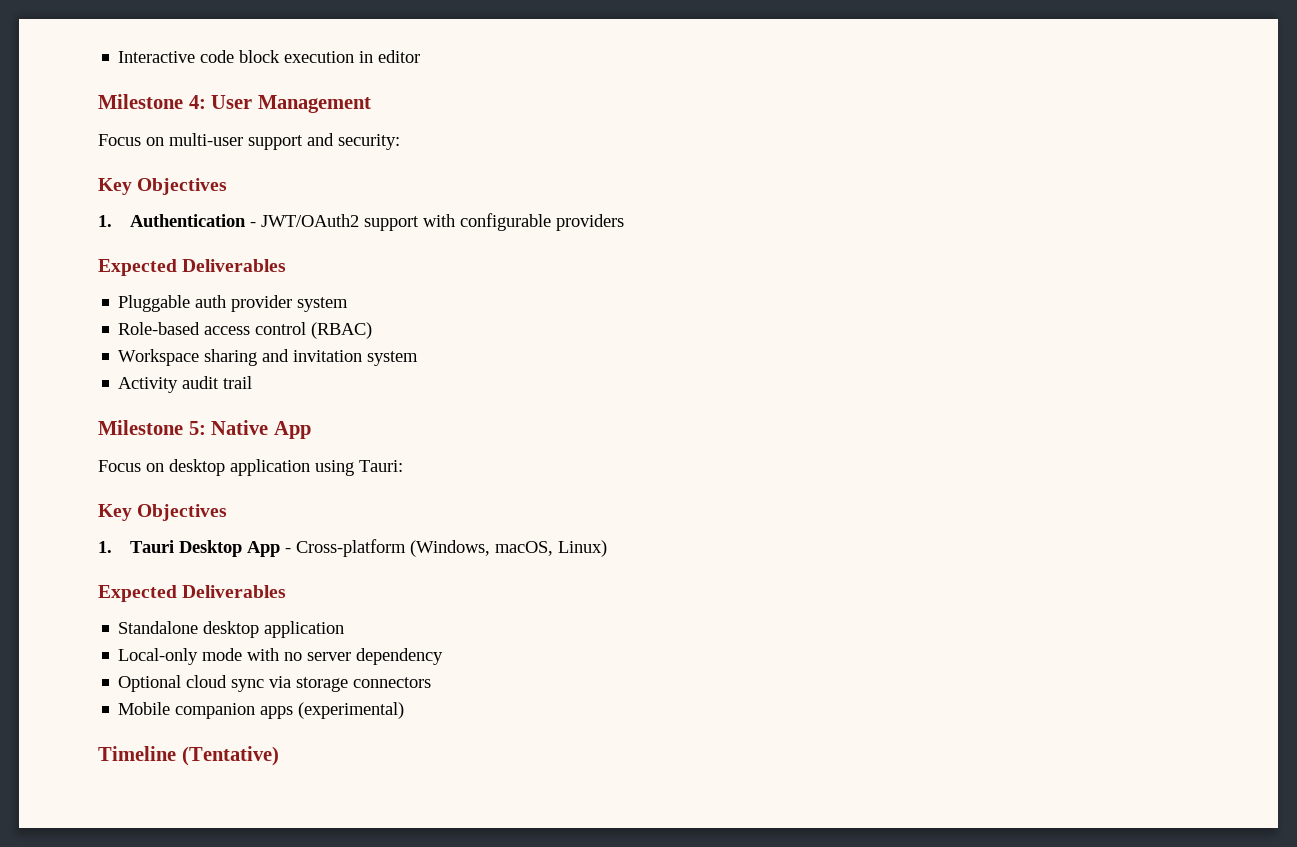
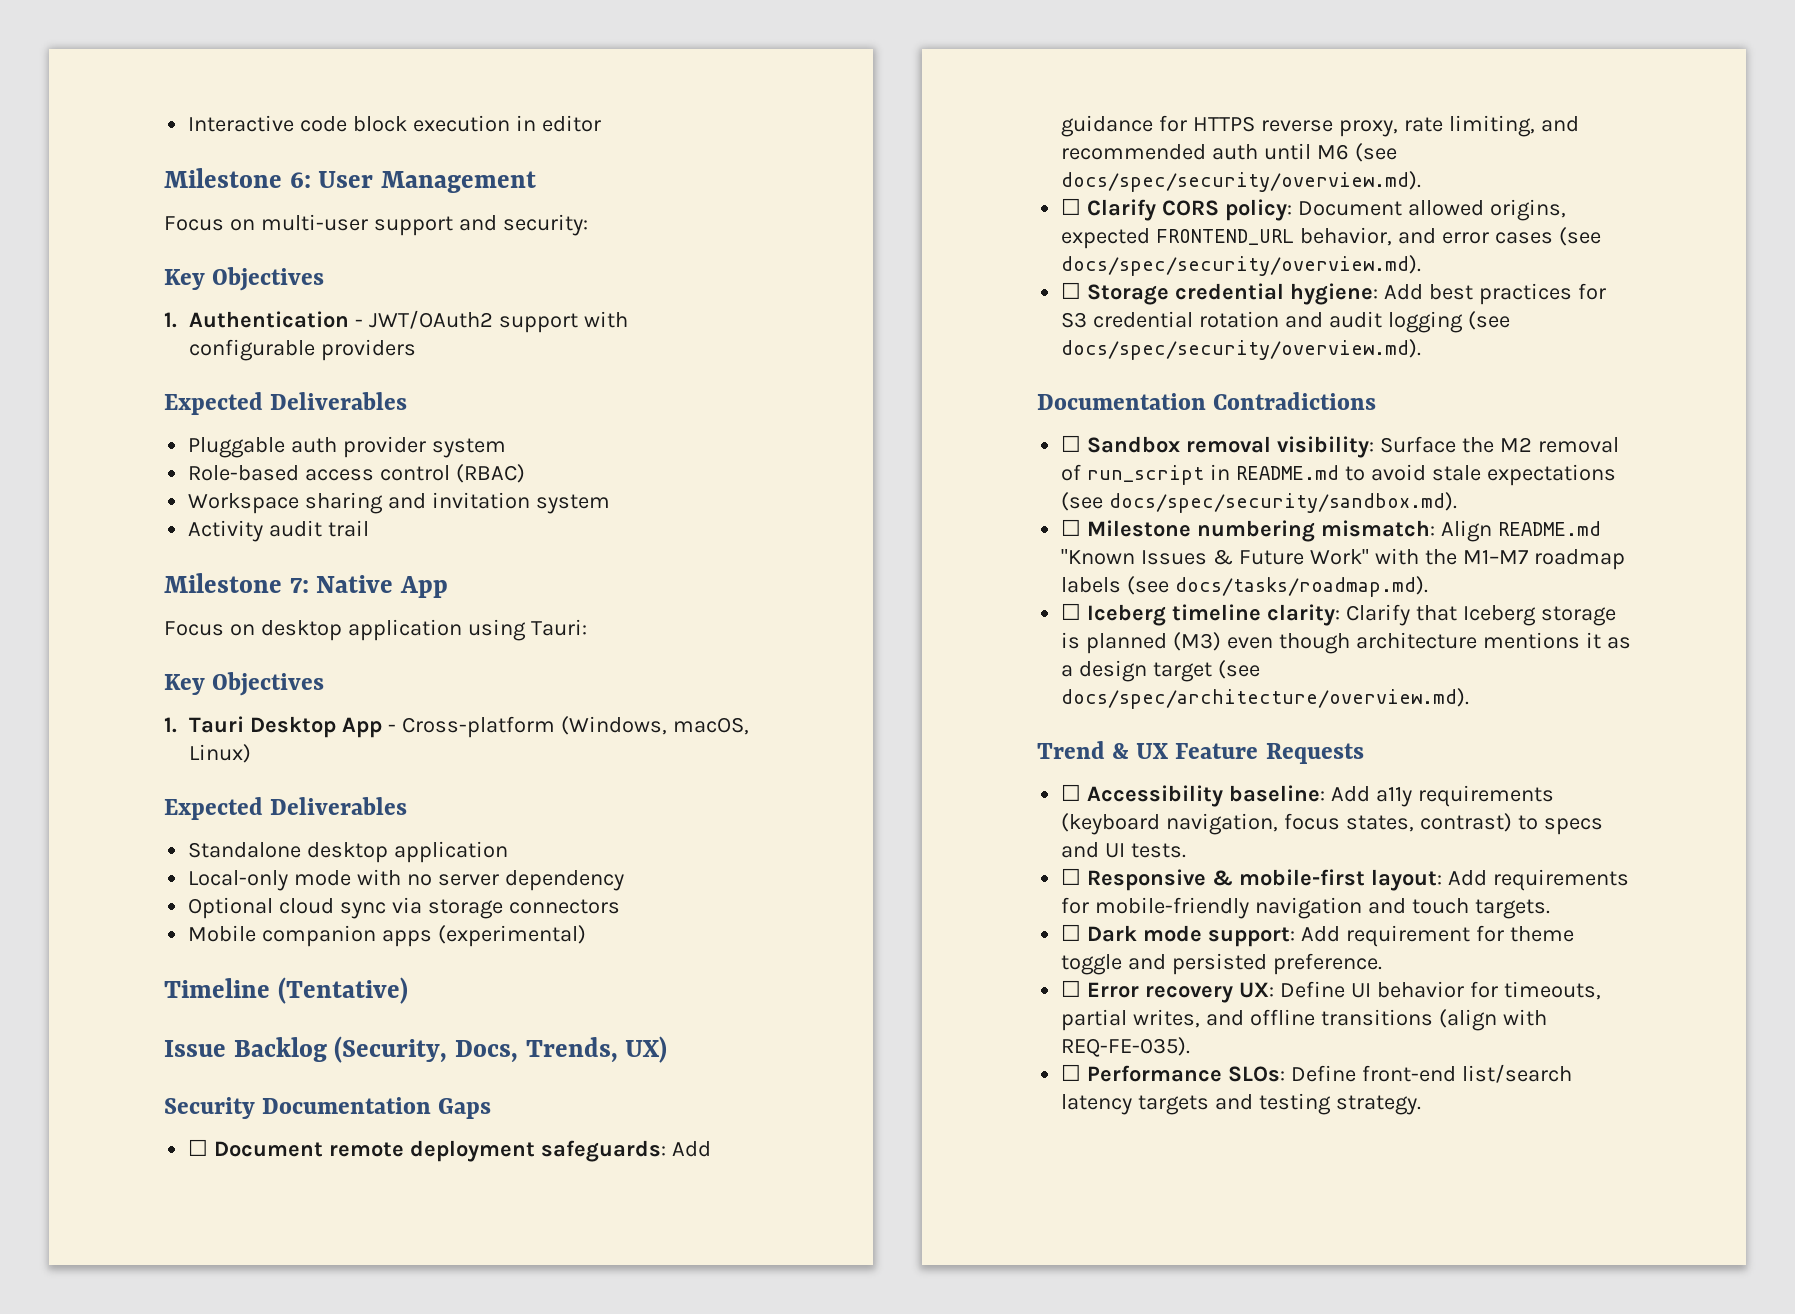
- Milestone 4: User Management
+ Milestone 6: User Management
- Milestone 5: Native App
+ Milestone 7: Native App
+ Issue Backlog (Security, Docs, Trends, UX)
+ Security Documentation Gaps
+ ☐ Document remote deployment safeguards: Add guidance for HTTPS reverse proxy, rate limiting, and recommended auth until M6 (see docs/spec/security/overview.md).
+ ☐ Clarify CORS policy: Document allowed origins, expected FRONTEND_URL behavior, and error cases (see docs/spec/security/overview.md).
+ ☐ Storage credential hygiene: Add best practices for S3 credential rotation and audit logging (see docs/spec/security/overview.md).
+ Documentation Contradictions
+ ☐ Sandbox removal visibility: Surface the M2 removal of run_script in README.md to avoid stale expectations (see docs/spec/security/sandbox.md).
+ ☐ Milestone numbering mismatch: Align README.md "Known Issues & Future Work" with the M1–M7 roadmap labels (see docs/tasks/roadmap.md).
+ ☐ Iceberg timeline clarity: Clarify that Iceberg storage is planned (M3) even though architecture mentions it as a design target (see docs/spec/architecture/overview.md).
+ Trend & UX Feature Requests
+ ☐ Accessibility baseline: Add a11y requirements (keyboard navigation, focus states, contrast) to specs and UI tests.
+ ☐ Responsive & mobile-first layout: Add requirements for mobile-friendly navigation and touch targets.
+ ☐ Dark mode support: Add requirement for theme toggle and persisted preference.
+ ☐ Error recovery UX: Define UI behavior for timeouts, partial writes, and offline transitions (align with REQ-FE-035).
+ ☐ Performance SLOs: Define front-end list/search latency targets and testing strategy.

